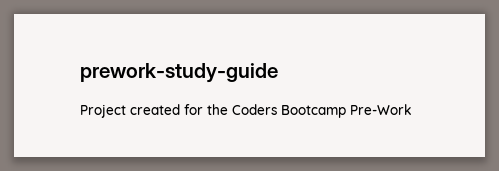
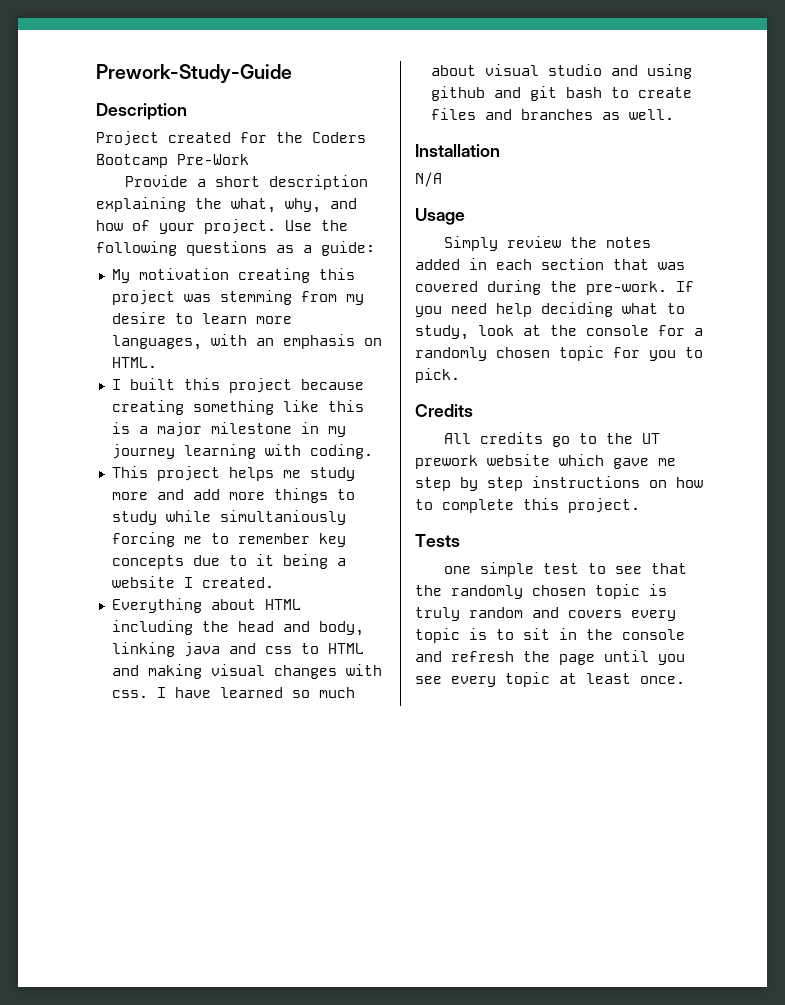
- prework-study-guide
+ Prework-Study-Guide
+ Description
+ Provide a short description explaining the what, why, and how of your project. Use the following questions as a guide:
+ My motivation creating this project was stemming from my desire to learn more languages, with an emphasis on HTML.
+ I built this project because creating something like this is a major milestone in my journey learning with coding.
+ This project helps me study more and add more things to study while simultaniously forcing me to remember key concepts due to it being a website I created.
+ Everything about HTML including the head and body, linking java and css to HTML and making visual changes with css. I have learned so much about visual studio and using github and git bash to create files and branches as well.
+ Installation
+ N/A
+ Usage
+ Simply review the notes added in each section that was covered during the pre-work. If you need help deciding what to study, look at the console for a randomly chosen topic for you to pick.
+ Credits
+ All credits go to the UT prework website which gave me step by step instructions on how to complete this project.
+ Tests
+ one simple test to see that the randomly chosen topic is truly random and covers every topic is to sit in the console and refresh the page until you see every topic at least once.

